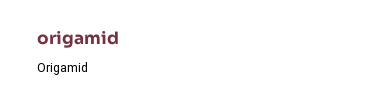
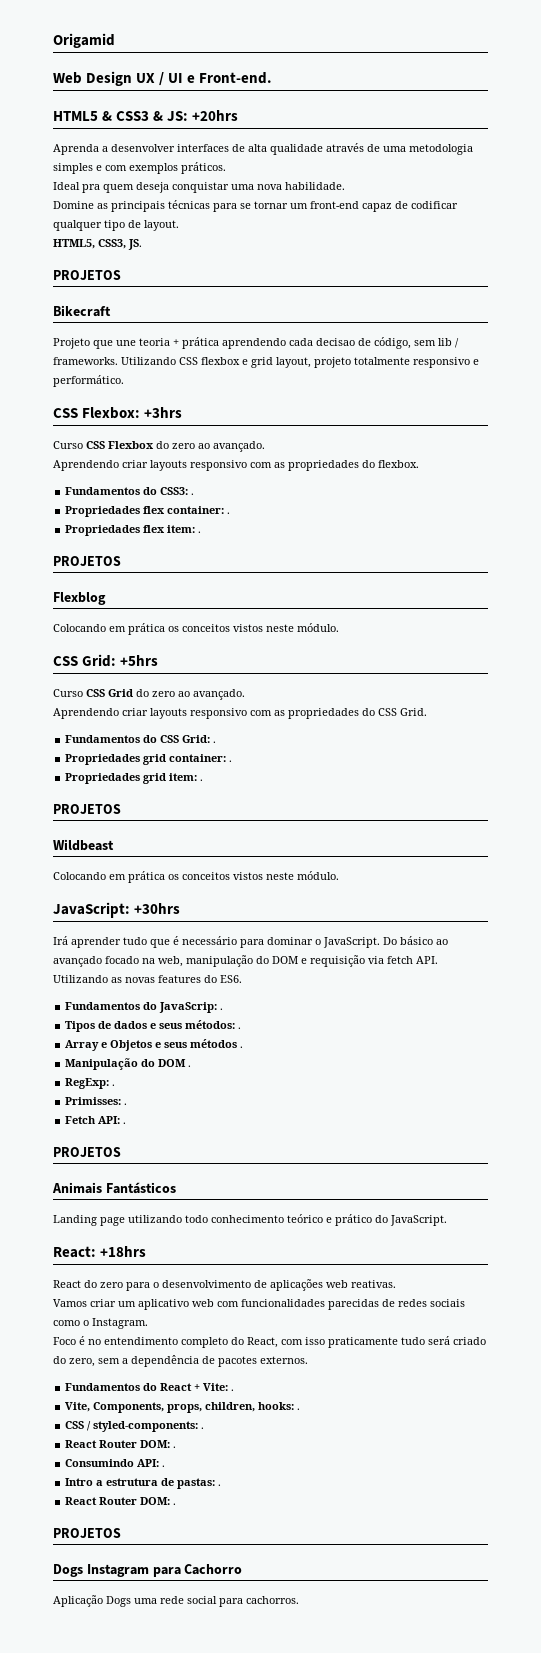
- origamid
  Origamid
+ Web Design UX / UI e Front-end.
+ HTML5 & CSS3 & JS: +20hrs
+ Aprenda a desenvolver interfaces de alta qualidade através de uma metodologia simples e com exemplos práticos.
+ Ideal pra quem deseja conquistar uma nova habilidade.
+ Domine as principais técnicas para se tornar um front-end capaz de codificar qualquer tipo de layout.
+ HTML5, CSS3, JS.
+ PROJETOS
+ Bikecraft
+ Projeto que une teoria + prática aprendendo cada decisao de código, sem lib / frameworks. Utilizando CSS flexbox e grid layout, projeto totalmente responsivo e performático.
+ CSS Flexbox: +3hrs
+ Curso CSS Flexbox do zero ao avançado.
+ Aprendendo criar layouts responsivo com as propriedades do flexbox.
+ Fundamentos do CSS3: .
+ Propriedades flex container: .
+ Propriedades flex item: .
+ PROJETOS
+ Flexblog
+ Colocando em prática os conceitos vistos neste módulo.
+ CSS Grid: +5hrs
+ Curso CSS Grid do zero ao avançado.
+ Aprendendo criar layouts responsivo com as propriedades do CSS Grid.
+ Fundamentos do CSS Grid: .
+ Propriedades grid container: .
+ Propriedades grid item: .
+ PROJETOS
+ Wildbeast
+ Colocando em prática os conceitos vistos neste módulo.
+ JavaScript: +30hrs
+ Irá aprender tudo que é necessário para dominar o JavaScript. Do básico ao avançado focado na web, manipulação do DOM e requisição via fetch API. Utilizando as novas features do ES6.
+ Fundamentos do JavaScrip: .
+ Tipos de dados e seus métodos: .
+ Array e Objetos e seus métodos .
+ Manipulação do DOM .
+ RegExp: .
+ Primisses: .
+ Fetch API: .
+ PROJETOS
+ Animais Fantásticos
+ Landing page utilizando todo conhecimento teórico e prático do JavaScript.
+ React: +18hrs
+ React do zero para o desenvolvimento de aplicações web reativas.
+ Vamos criar um aplicativo web com funcionalidades parecidas de redes sociais como o Instagram.
+ Foco é no entendimento completo do React, com isso praticamente tudo será criado do zero, sem a dependência de pacotes externos.
+ Fundamentos do React + Vite: .
+ Vite, Components, props, children, hooks: .
+ CSS / styled-components: .
+ React Router DOM: .
+ Consumindo API: .
+ Intro a estrutura de pastas: .
+ React Router DOM: .
+ PROJETOS
+ Dogs Instagram para Cachorro
+ Aplicação Dogs uma rede social para cachorros.

